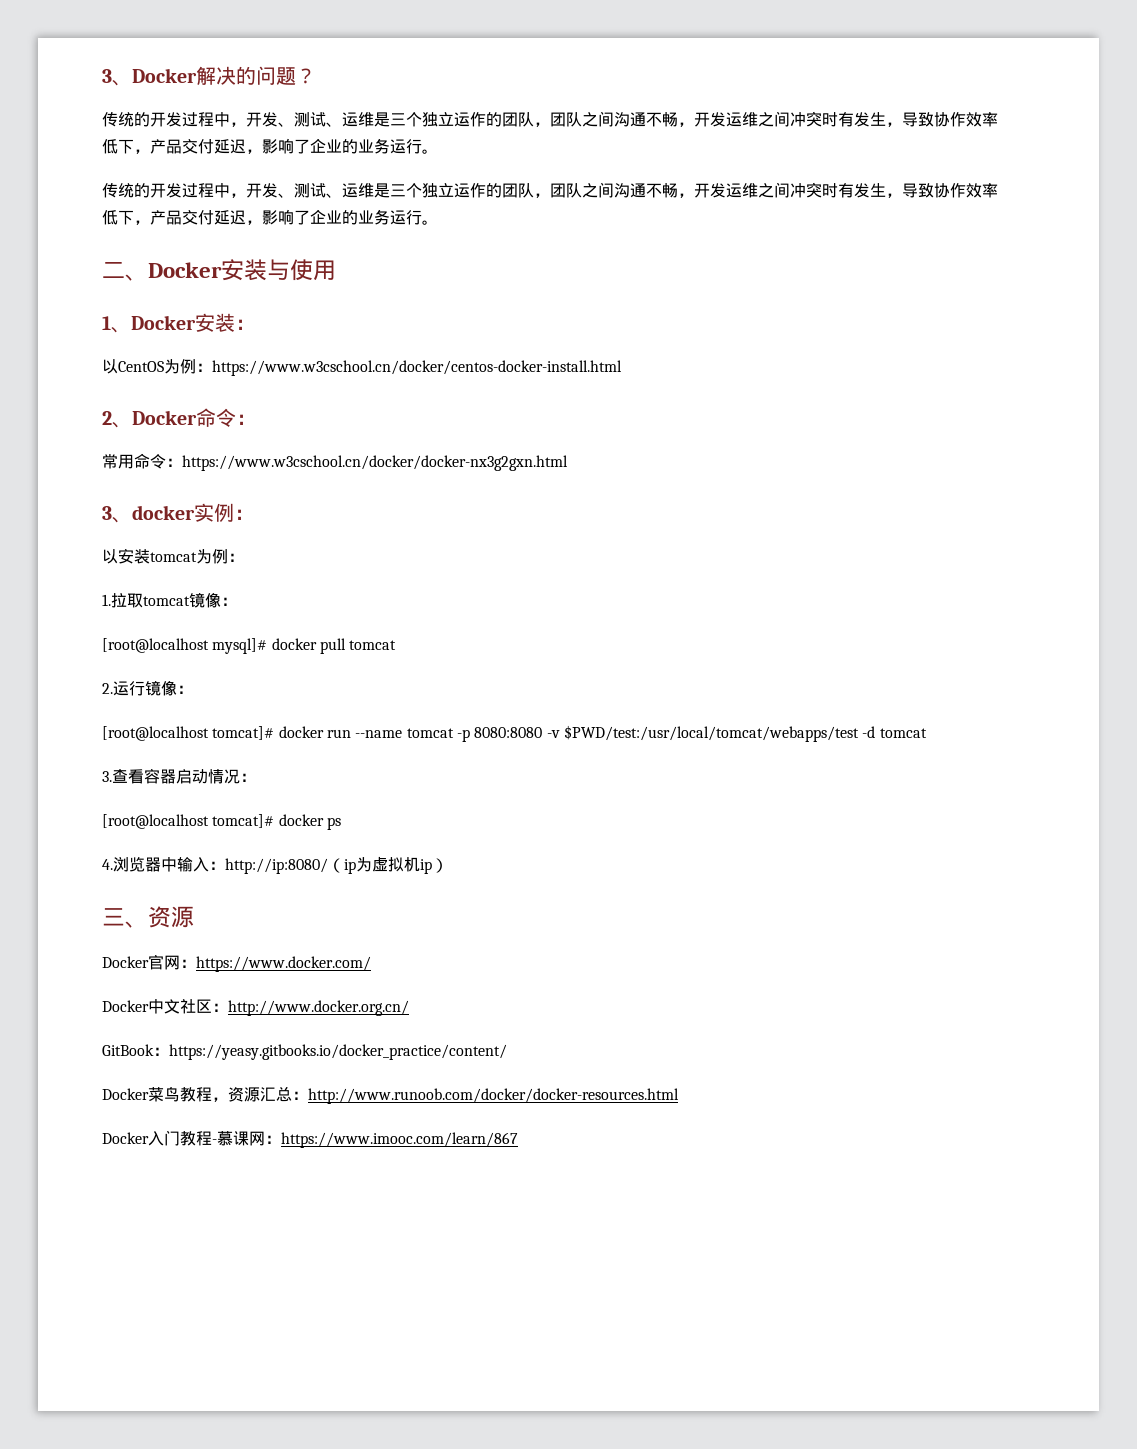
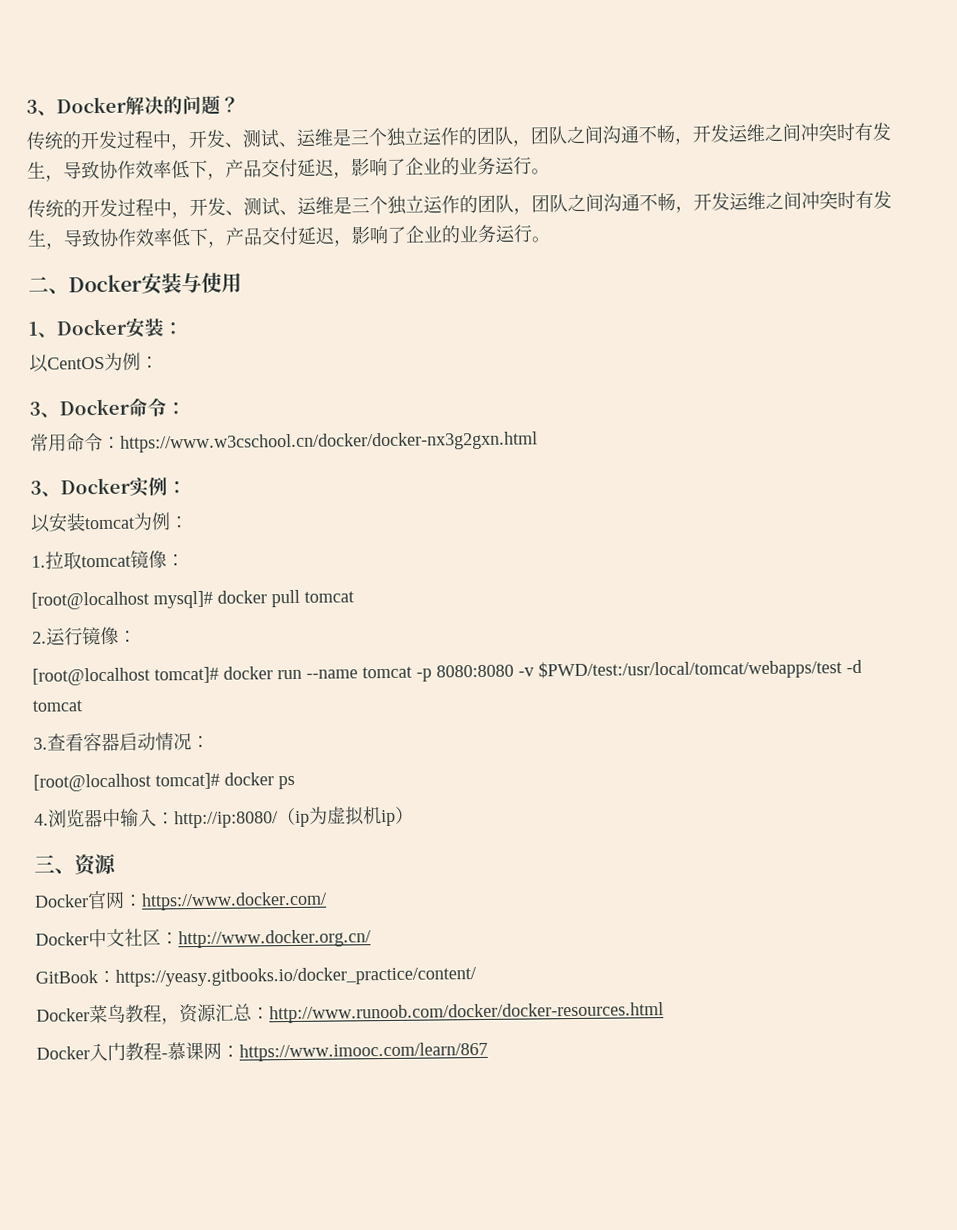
- 以CentOS为例：https://www.w3cschool.cn/docker/centos-docker-install.html
- 2、Docker命令：
+ 以CentOS为例：
+ 3、Docker命令：
- 3、docker实例：
+ 3、Docker实例：

